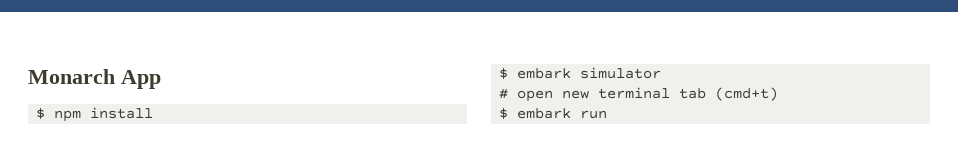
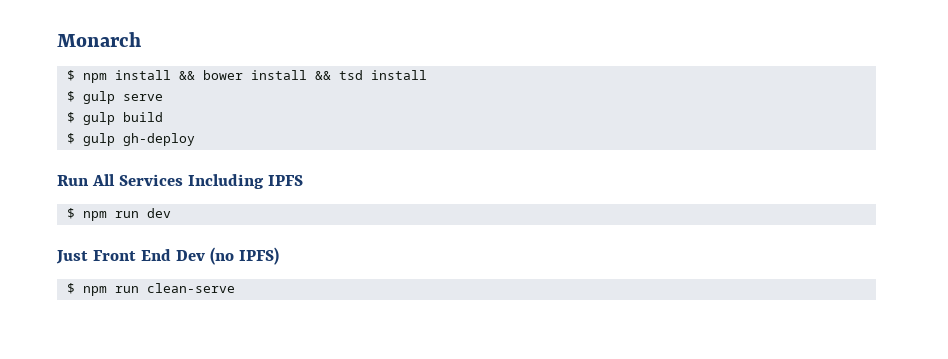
- Monarch App
+ Monarch
- $ npm install
- $ embark simulator
- # open new terminal tab (cmd+t)
- $ embark run
+ $ npm install && bower install && tsd install
+ $ gulp serve
+ $ gulp build
+ $ gulp gh-deploy
+ Run All Services Including IPFS
+ $ npm run dev
+ Just Front End Dev (no IPFS)
+ $ npm run clean-serve

